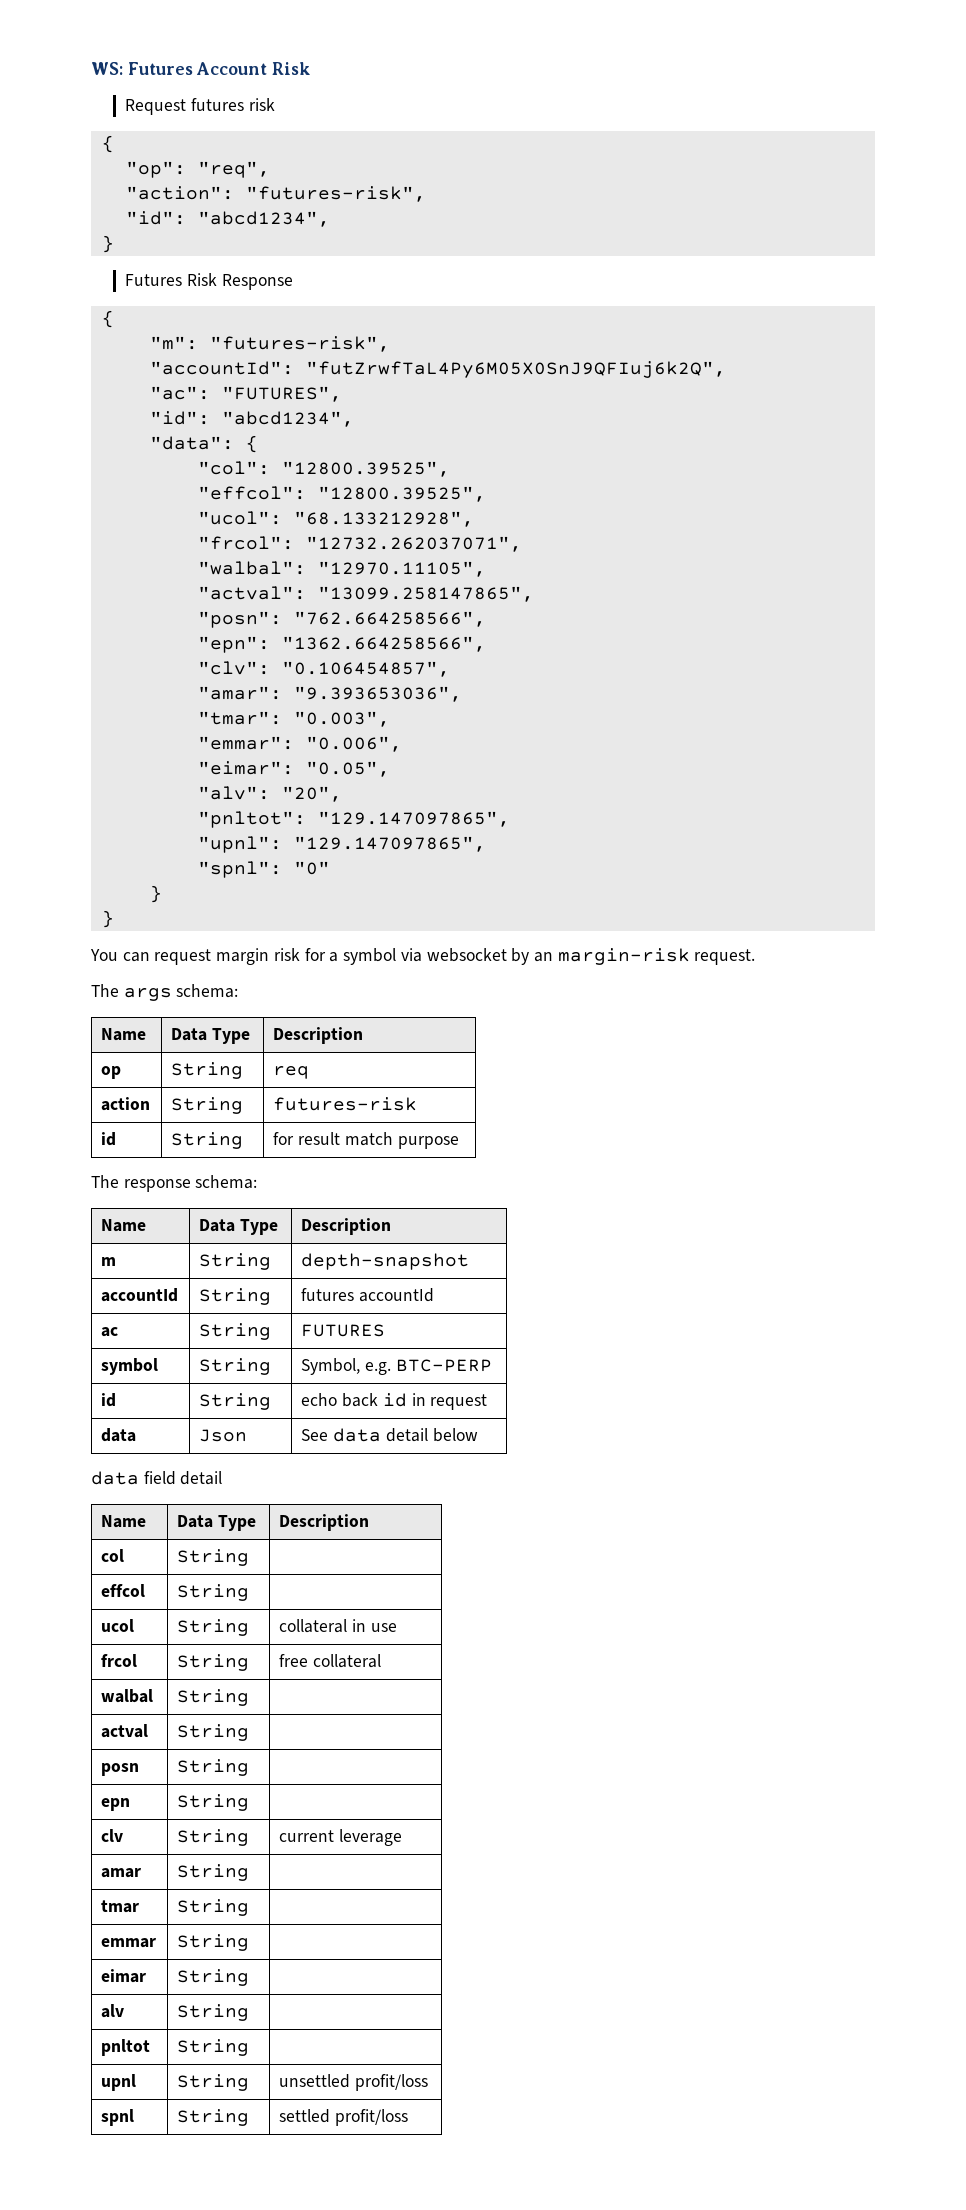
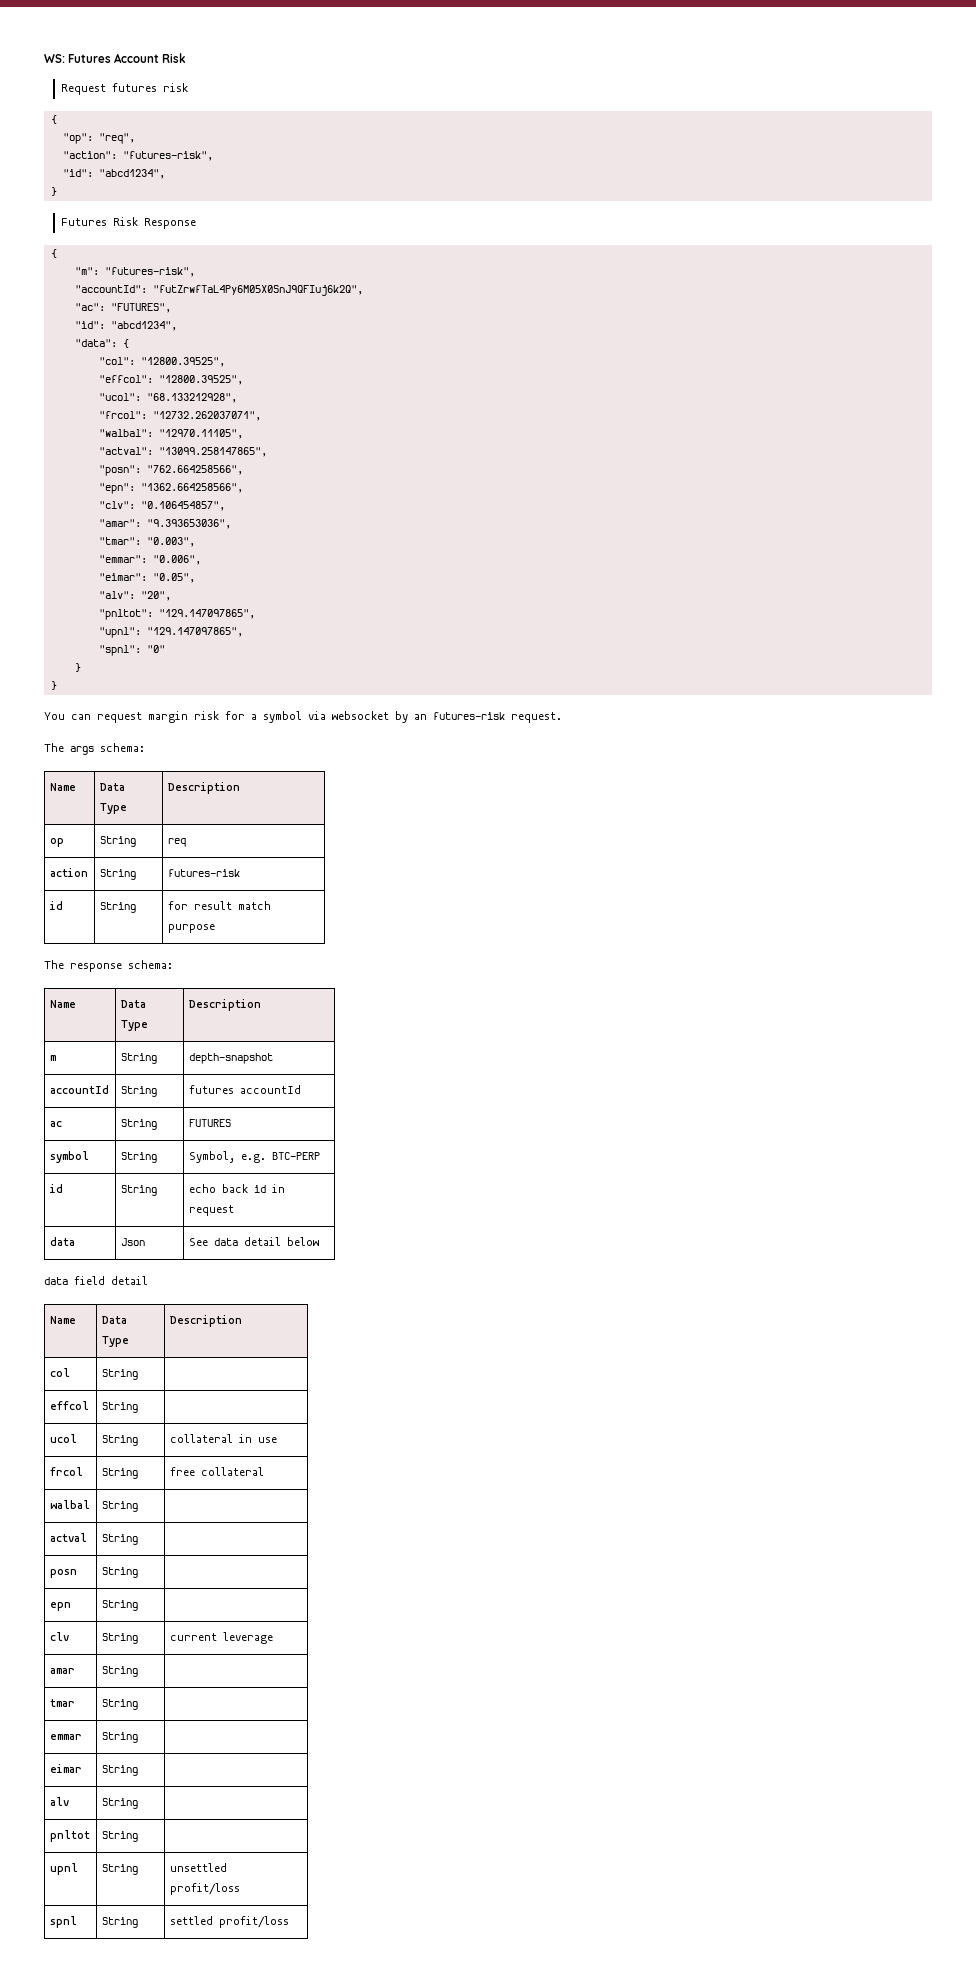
- You can request margin risk for a symbol via websocket by an margin-risk request.
+ You can request margin risk for a symbol via websocket by an futures-risk request.

